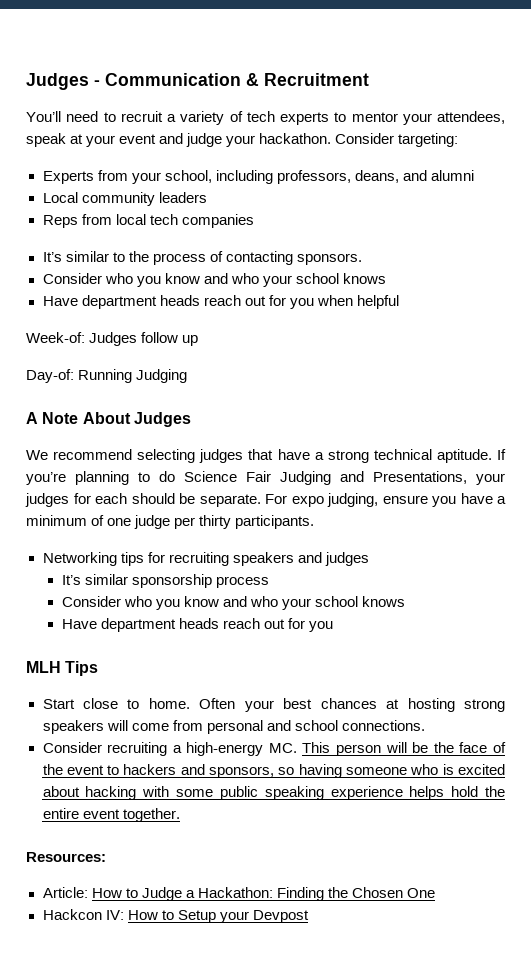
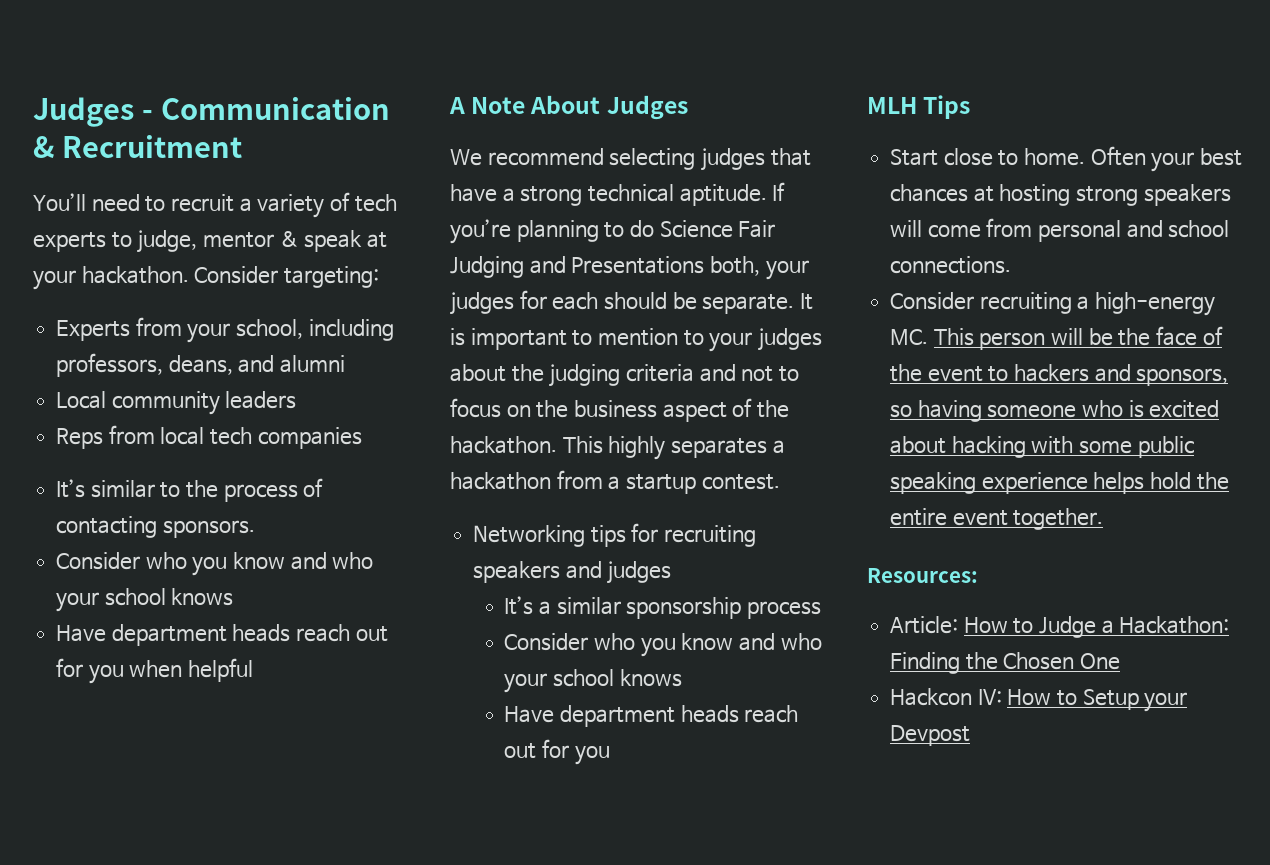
- You’ll need to recruit a variety of tech experts to mentor your attendees, speak at your event and judge your hackathon.
+ You’ll need to recruit a variety of tech experts to judge, mentor & speak at your hackathon.
- Week-of: Judges follow up
- Day-of: Running Judging
- If you’re planning to do Science Fair Judging and Presentations, your judges for each should be separate.
+ If you’re planning to do Science Fair Judging and Presentations both, your judges for each should be separate.
- For expo judging, ensure you have a minimum of one judge per thirty participants.
+ It is important to mention to your judges about the judging criteria and not to focus on the business aspect of the hackathon. This highly separates a hackathon from a startup contest.
- It’s similar sponsorship process
+ It’s a similar sponsorship process

